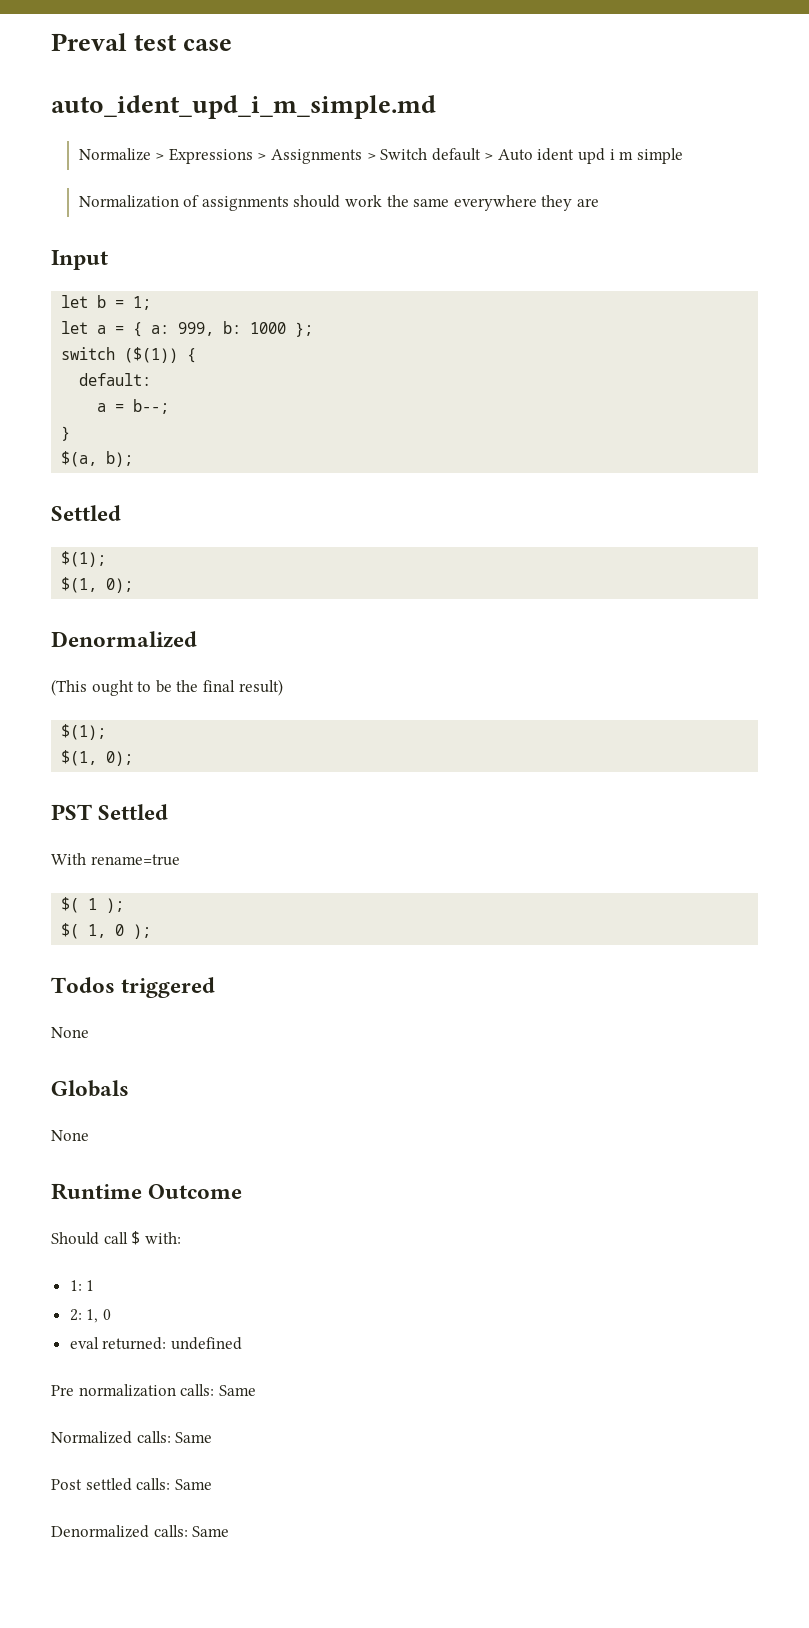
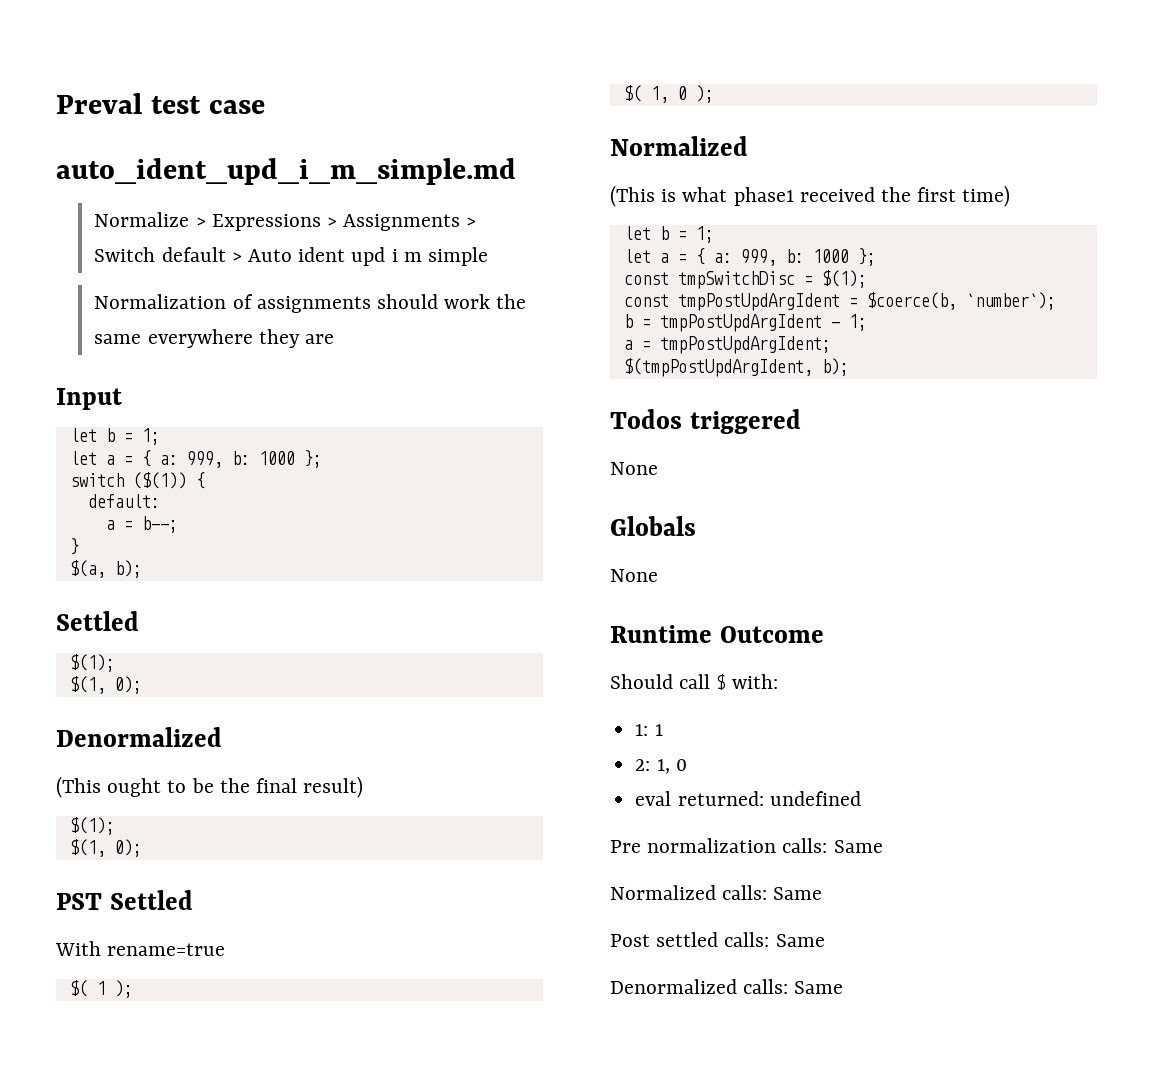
  $( 1, 0 );
+ Normalized
+ (This is what phase1 received the first time)
+ let b = 1;
+ let a = { a: 999, b: 1000 };
+ const tmpSwitchDisc = $(1);
+ const tmpPostUpdArgIdent = $coerce(b, `number`);
+ b = tmpPostUpdArgIdent - 1;
+ a = tmpPostUpdArgIdent;
+ $(tmpPostUpdArgIdent, b);

